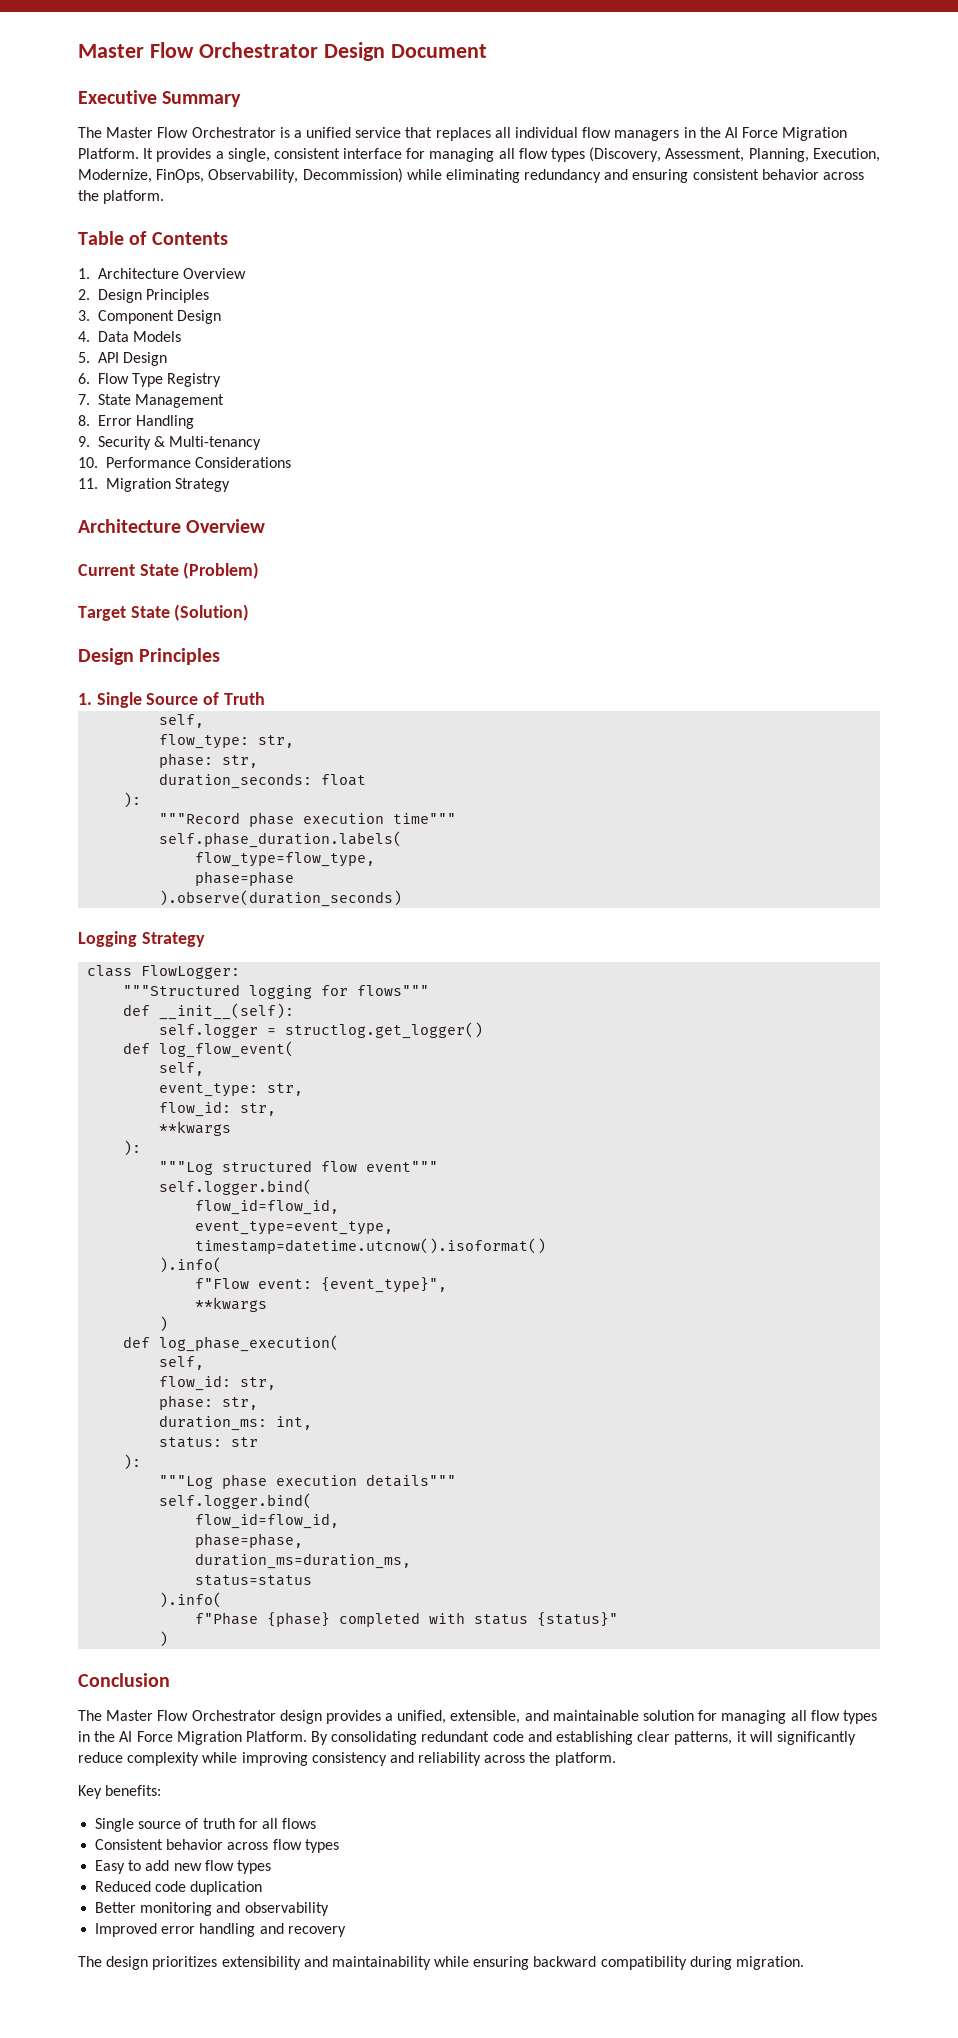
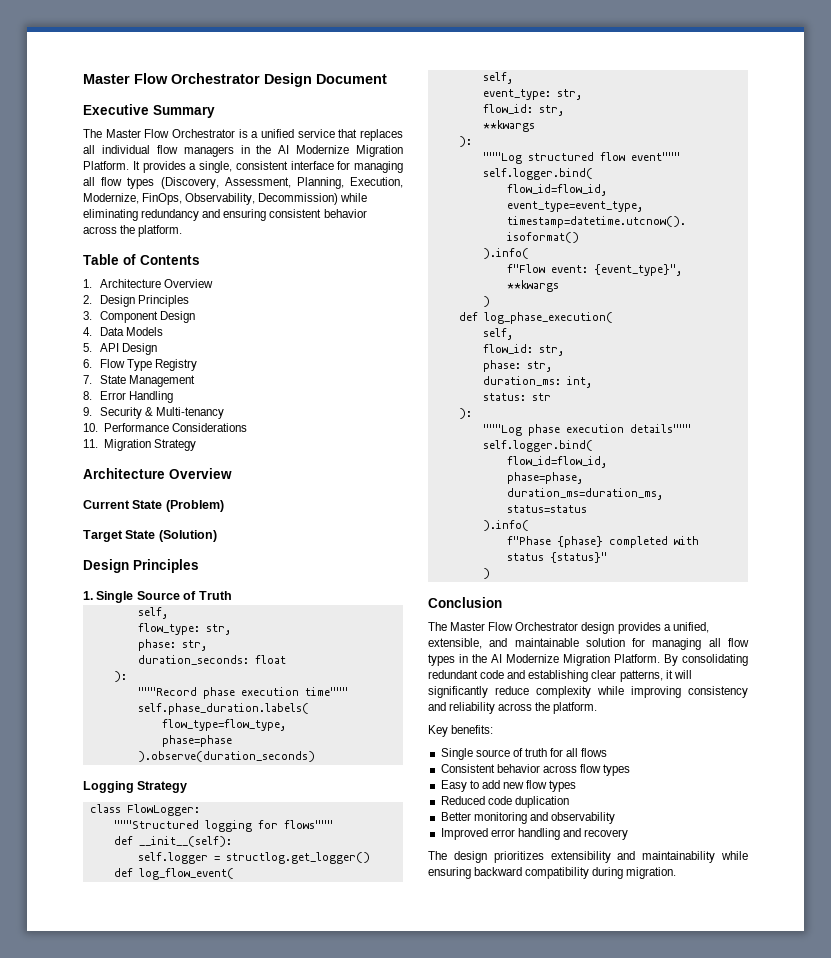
- The Master Flow Orchestrator is a unified service that replaces all individual flow managers in the AI Force Migration Platform.
+ The Master Flow Orchestrator is a unified service that replaces all individual flow managers in the AI Modernize Migration Platform.
- The Master Flow Orchestrator design provides a unified, extensible, and maintainable solution for managing all flow types in the AI Force Migration Platform.
+ The Master Flow Orchestrator design provides a unified, extensible, and maintainable solution for managing all flow types in the AI Modernize Migration Platform.

